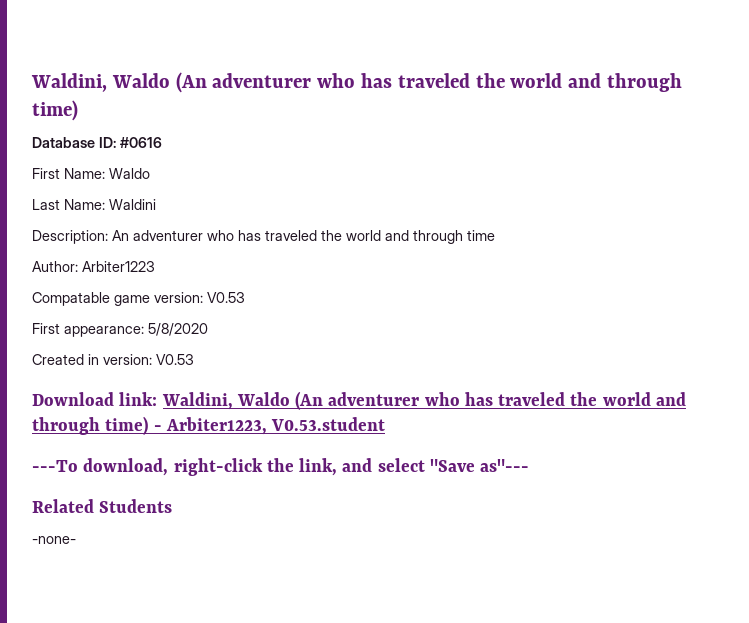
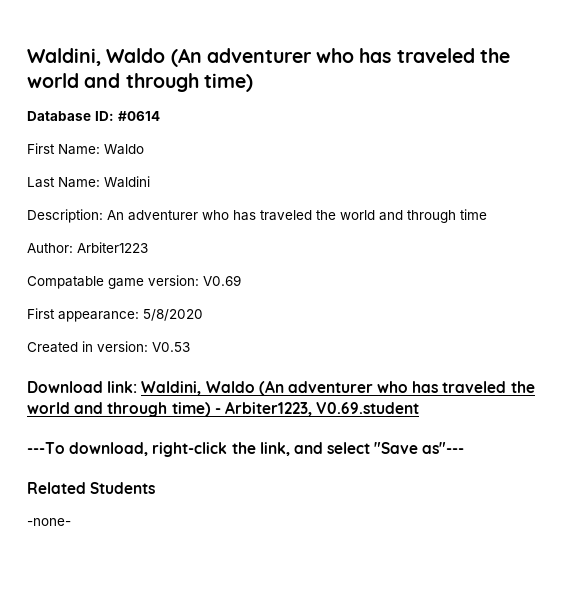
- Database ID: #0616
+ Database ID: #0614
- Compatable game version: V0.53
+ Compatable game version: V0.69
- Download link: Waldini, Waldo (An adventurer who has traveled the world and through time) - Arbiter1223, V0.53.student
+ Download link: Waldini, Waldo (An adventurer who has traveled the world and through time) - Arbiter1223, V0.69.student

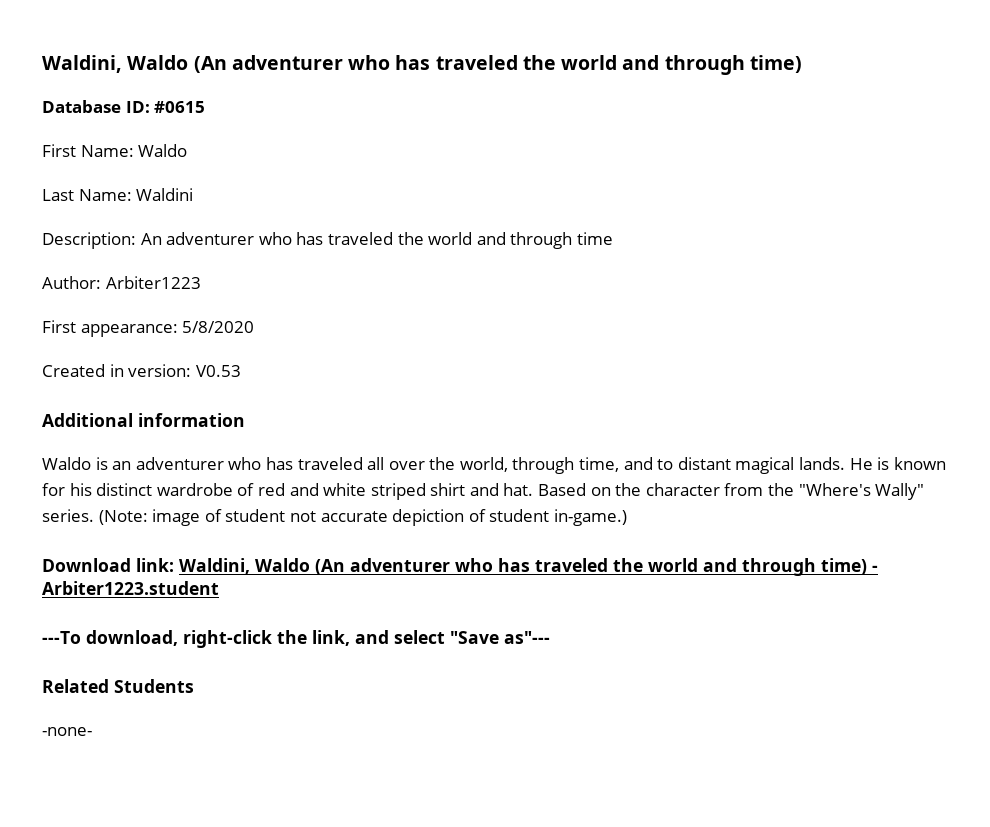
- Database ID: #0614
+ Database ID: #0615
- Compatable game version: V0.69
+ Additional information
+ Waldo is an adventurer who has traveled all over the world, through time, and to distant magical lands. He is known for his distinct wardrobe of red and white striped shirt and hat. Based on the character from the "Where's Wally" series. (Note: image of student not accurate depiction of student in-game.)
- Download link: Waldini, Waldo (An adventurer who has traveled the world and through time) - Arbiter1223, V0.69.student
+ Download link: Waldini, Waldo (An adventurer who has traveled the world and through time) - Arbiter1223.student

